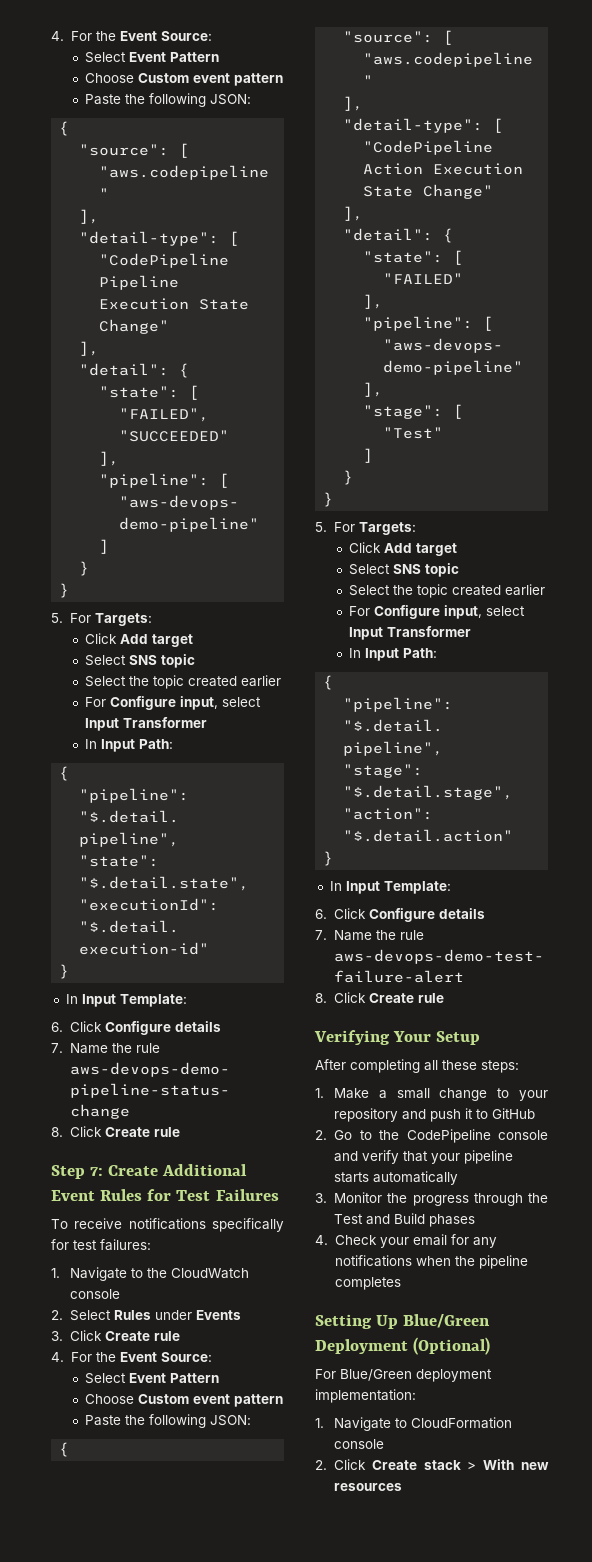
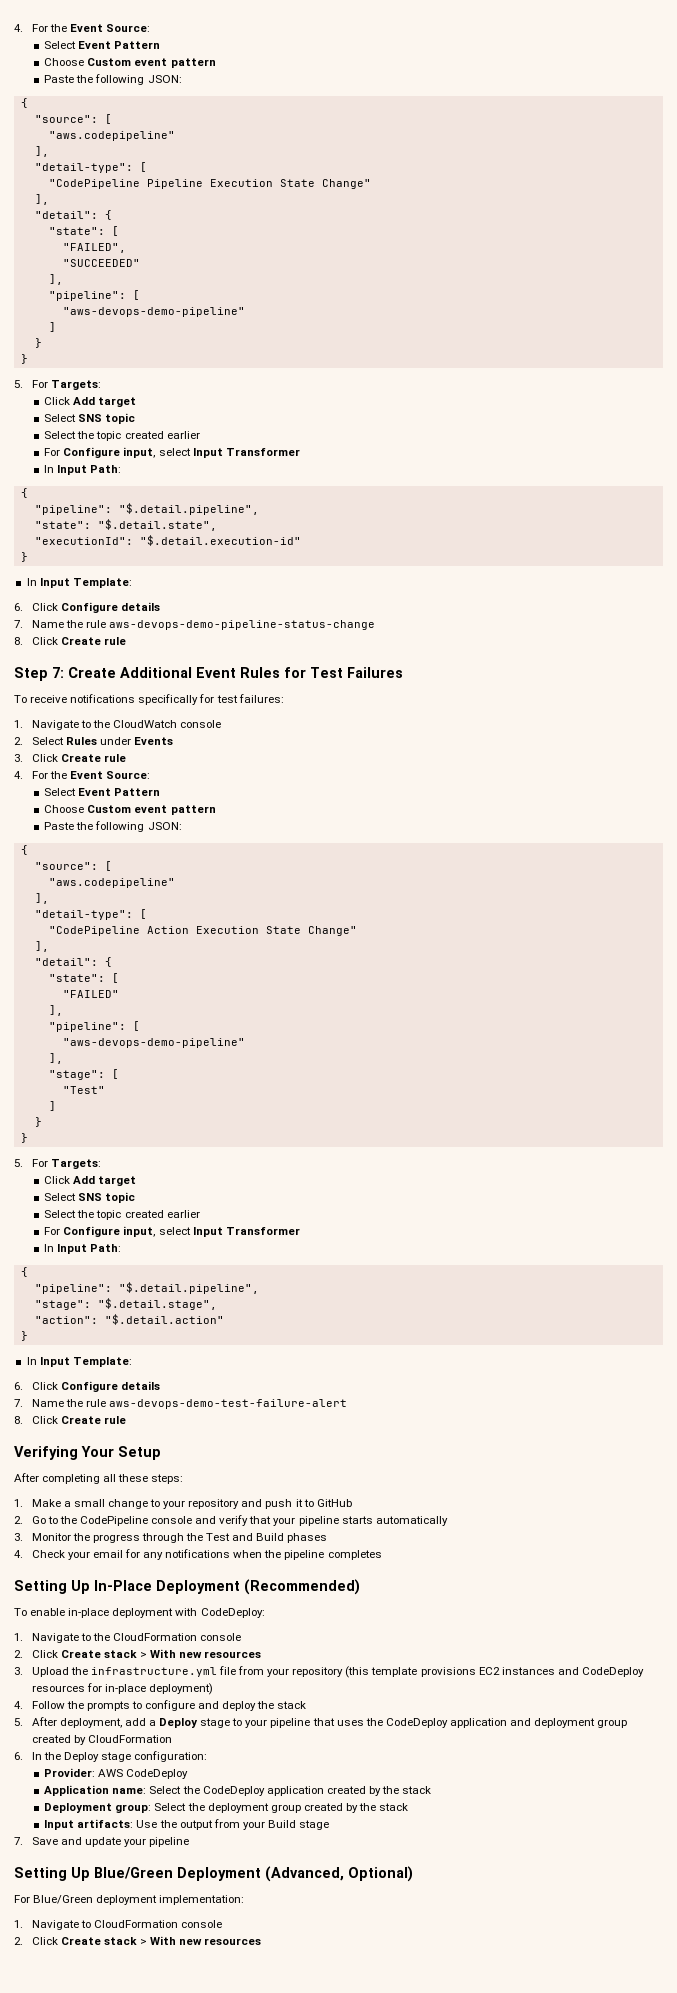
+ Setting Up In-Place Deployment (Recommended)
+ To enable in-place deployment with CodeDeploy:
+ 1. Navigate to the CloudFormation console
+ 2. Click Create stack > With new resources
+ 3. Upload the infrastructure.yml file from your repository (this template provisions EC2 instances and CodeDeploy resources for in-place deployment)
+ 4. Follow the prompts to configure and deploy the stack
+ 5. After deployment, add a Deploy stage to your pipeline that uses the CodeDeploy application and deployment group created by CloudFormation
+ 6. In the Deploy stage configuration:
+ Provider: AWS CodeDeploy
+ Application name: Select the CodeDeploy application created by the stack
+ Deployment group: Select the deployment group created by the stack
+ Input artifacts: Use the output from your Build stage
+ 7. Save and update your pipeline
- Setting Up Blue/Green Deployment (Optional)
+ Setting Up Blue/Green Deployment (Advanced, Optional)

